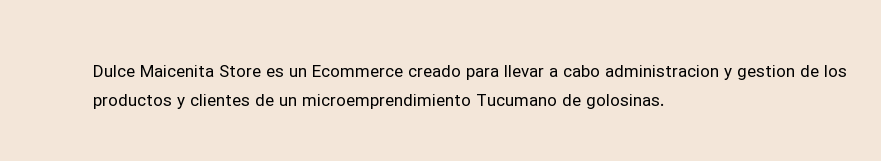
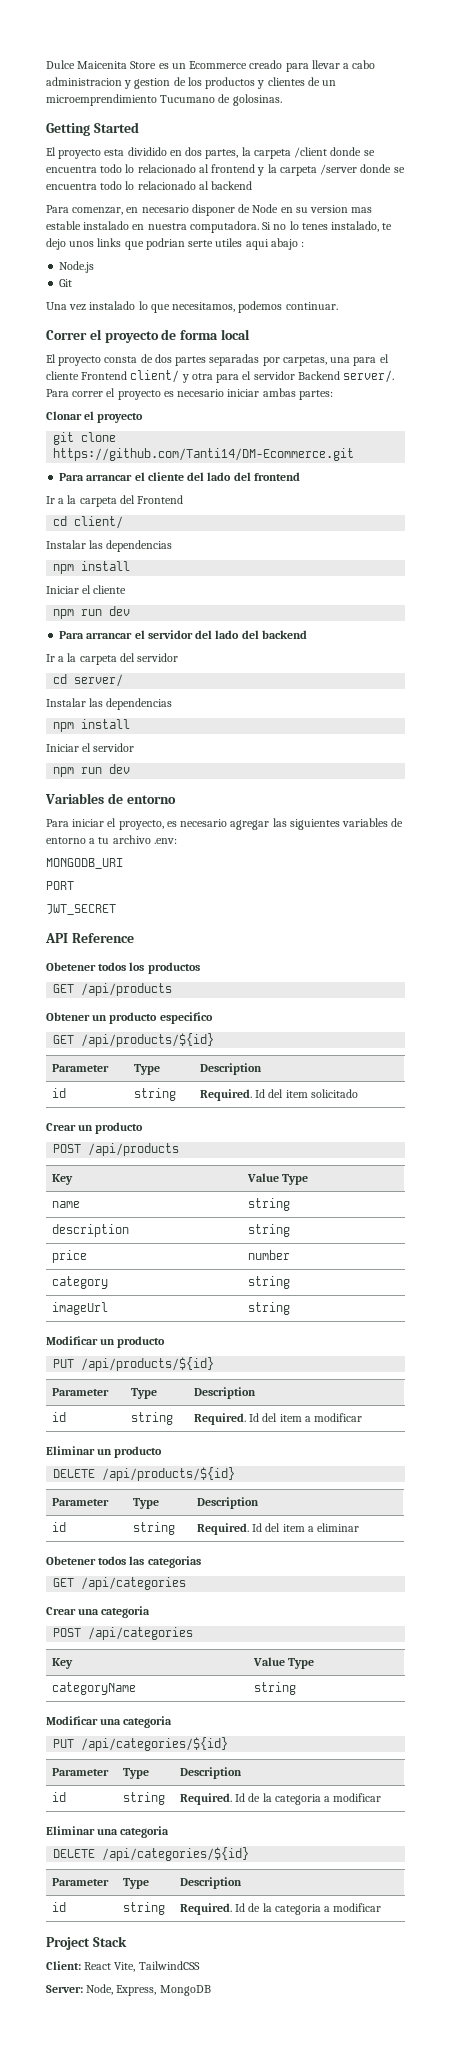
+ Getting Started
+ El proyecto esta dividido en dos partes, la carpeta /client donde se encuentra todo lo relacionado al frontend y la carpeta /server donde se encuentra todo lo relacionado al backend
+ Para comenzar, en necesario disponer de Node en su version mas estable instalado en nuestra computadora. Si no lo tenes instalado, te dejo unos links que podrian serte utiles aqui abajo :
+ Node.js
+ Git
+ Una vez instalado lo que necesitamos, podemos continuar.
+ Correr el proyecto de forma local
+ El proyecto consta de dos partes separadas por carpetas, una para el cliente Frontend client/ y otra para el servidor Backend server/. Para correr el proyecto es necesario iniciar ambas partes:
+ Clonar el proyecto
+ git clone https://github.com/Tanti14/DM-Ecommerce.git
+ Para arrancar el cliente del lado del frontend
+ Ir a la carpeta del Frontend
+ cd client/
+ Instalar las dependencias
+ npm install
+ Iniciar el cliente
+ npm run dev
+ Para arrancar el servidor del lado del backend
+ Ir a la carpeta del servidor
+ cd server/
+ Instalar las dependencias
+ npm install
+ Iniciar el servidor
+ npm run dev
+ Variables de entorno
+ Para iniciar el proyecto, es necesario agregar las siguientes variables de entorno a tu archivo .env:
+ MONGODB_URI
+ PORT
+ JWT_SECRET
+ API Reference
+ Obetener todos los productos
+ GET /api/products
+ Obtener un producto especifico
+ GET /api/products/${id}
+ Parameter | Type | Description
+ id | string | Required. Id del item solicitado
+ Crear un producto
+ POST /api/products
+ Key | Value Type
+ name | string
+ description | string
+ price | number
+ category | string
+ imageUrl | string
+ Modificar un producto
+ PUT /api/products/${id}
+ Parameter | Type | Description
+ id | string | Required. Id del item a modificar
+ Eliminar un producto
+ DELETE /api/products/${id}
+ Parameter | Type | Description
+ id | string | Required. Id del item a eliminar
+ Obetener todos las categorias
+ GET /api/categories
+ Crear una categoria
+ POST /api/categories
+ Key | Value Type
+ categoryName | string
+ Modificar una categoria
+ PUT /api/categories/${id}
+ Parameter | Type | Description
+ id | string | Required. Id de la categoria a modificar
+ Eliminar una categoria
+ DELETE /api/categories/${id}
+ Parameter | Type | Description
+ id | string | Required. Id de la categoria a modificar
+ Project Stack
+ Client: React Vite, TailwindCSS
+ Server: Node, Express, MongoDB

